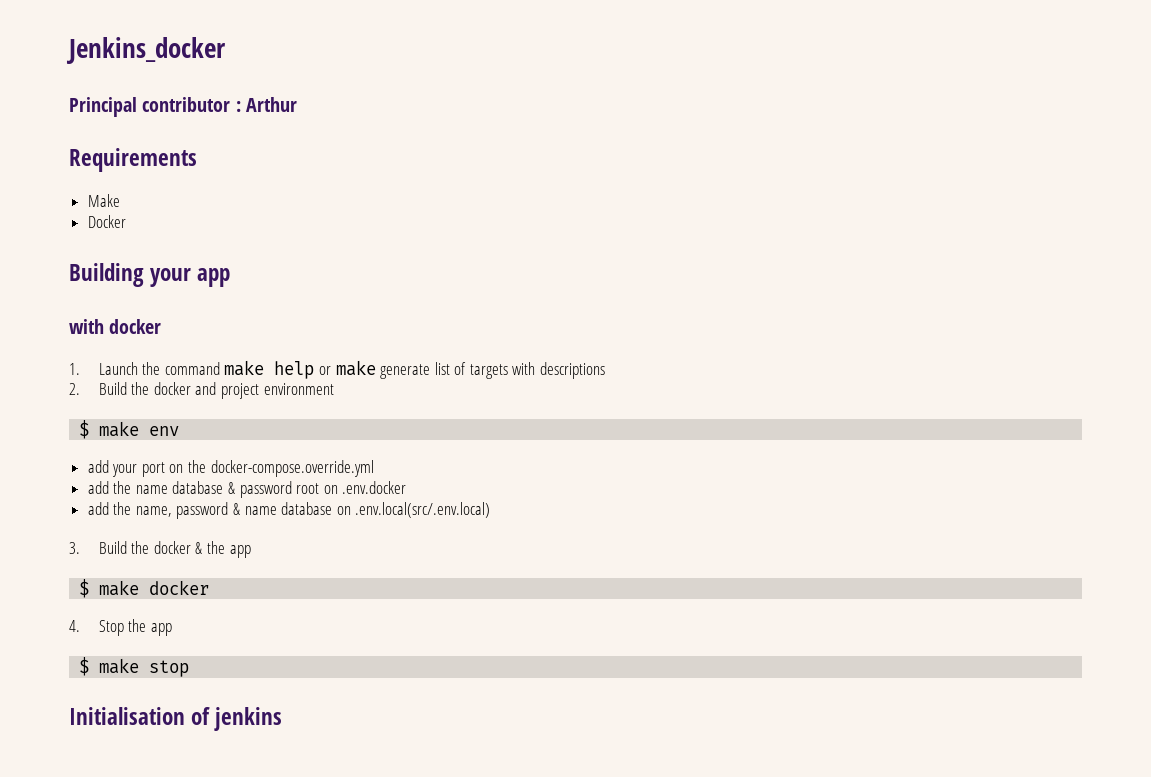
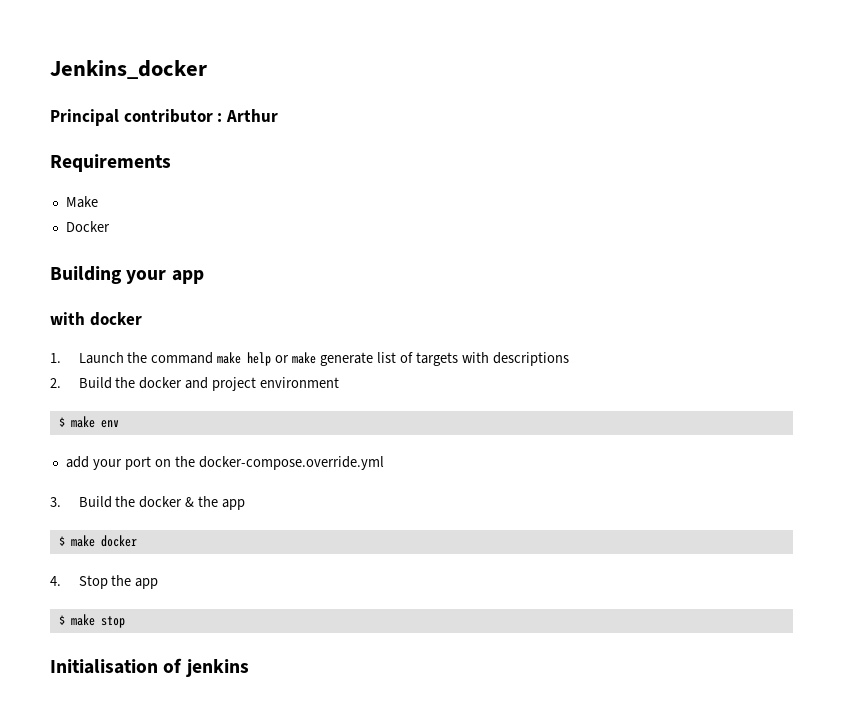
- add the name database & password root on .env.docker
- add the name, password & name database on .env.local(src/.env.local)

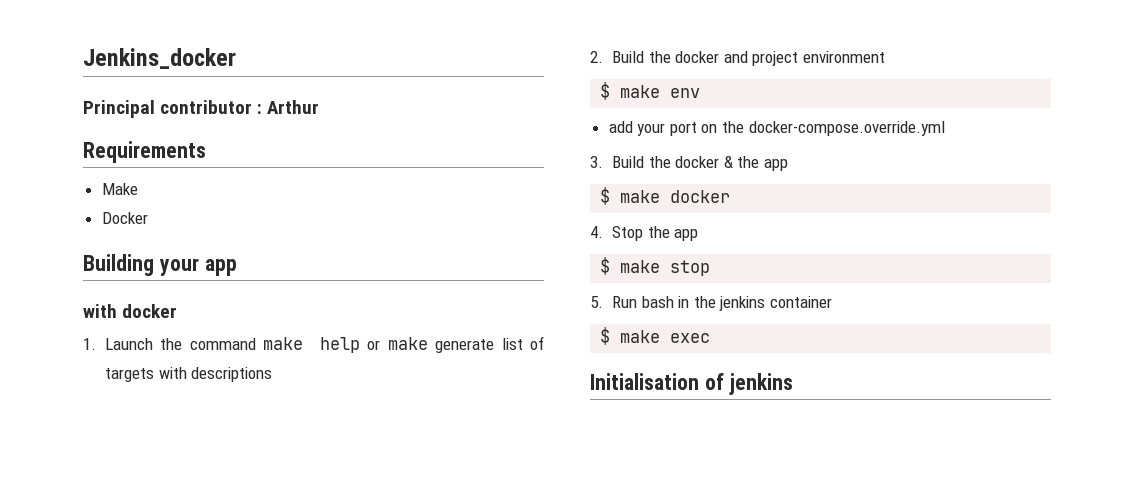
+ 5. Run bash in the jenkins container
+ $ make exec

